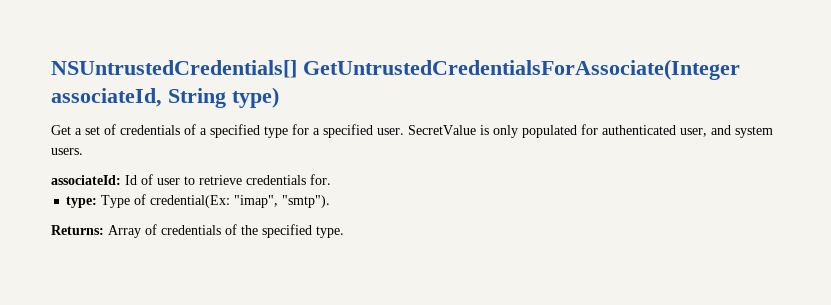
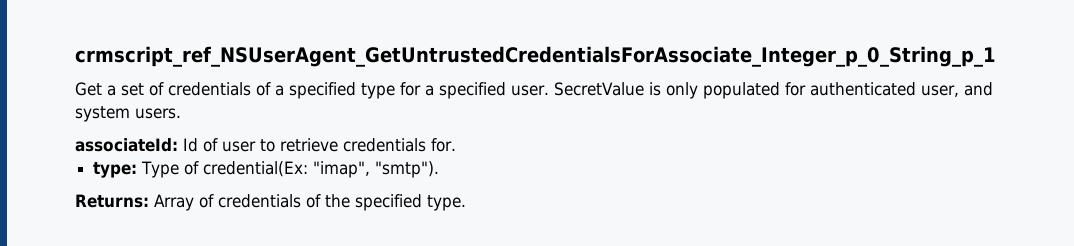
- NSUntrustedCredentials[] GetUntrustedCredentialsForAssociate(Integer associateId, String type)
+ crmscript_ref_NSUserAgent_GetUntrustedCredentialsForAssociate_Integer_p_0_String_p_1

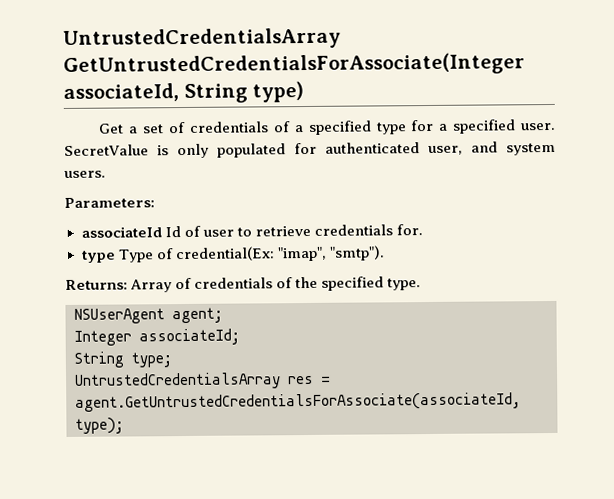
- crmscript_ref_NSUserAgent_GetUntrustedCredentialsForAssociate_Integer_p_0_String_p_1
+ UntrustedCredentialsArray GetUntrustedCredentialsForAssociate(Integer associateId, String type)
- associateId: Id of user to retrieve credentials for.
+ Parameters:
+ associateId Id of user to retrieve credentials for.
- type: Type of credential(Ex: "imap", "smtp").
+ type Type of credential(Ex: "imap", "smtp").
+ NSUserAgent agent;
+ Integer associateId;
+ String type;
+ UntrustedCredentialsArray res = agent.GetUntrustedCredentialsForAssociate(associateId, type);

